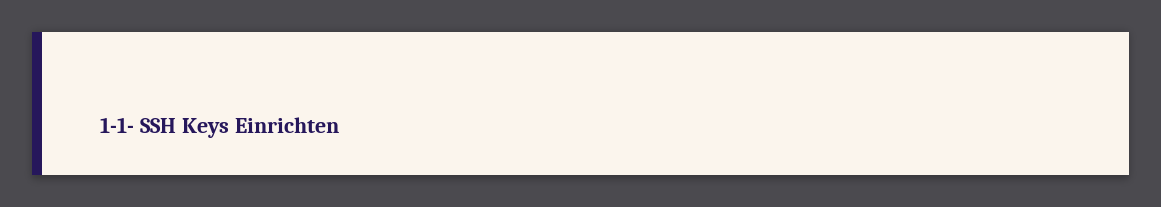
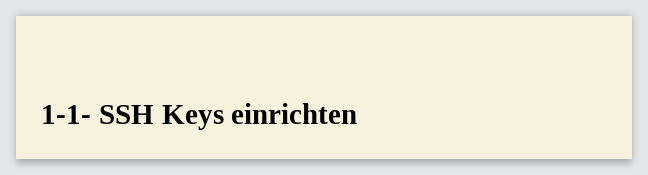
- 1-1- SSH Keys Einrichten
+ 1-1- SSH Keys einrichten

